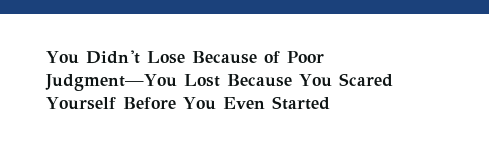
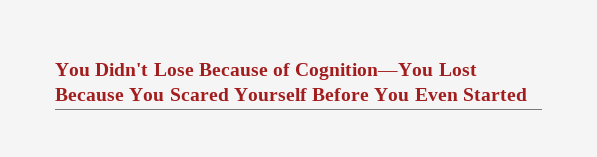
- You Didn't Lose Because of Poor Judgment—You Lost Because You Scared Yourself Before You Even Started
+ You Didn't Lose Because of Cognition—You Lost Because You Scared Yourself Before You Even Started

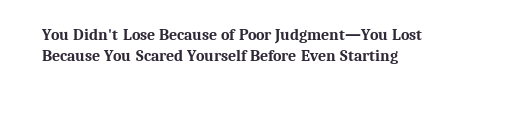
- You Didn't Lose Because of Cognition—You Lost Because You Scared Yourself Before You Even Started
+ You Didn't Lose Because of Poor Judgment—You Lost Because You Scared Yourself Before Even Starting

